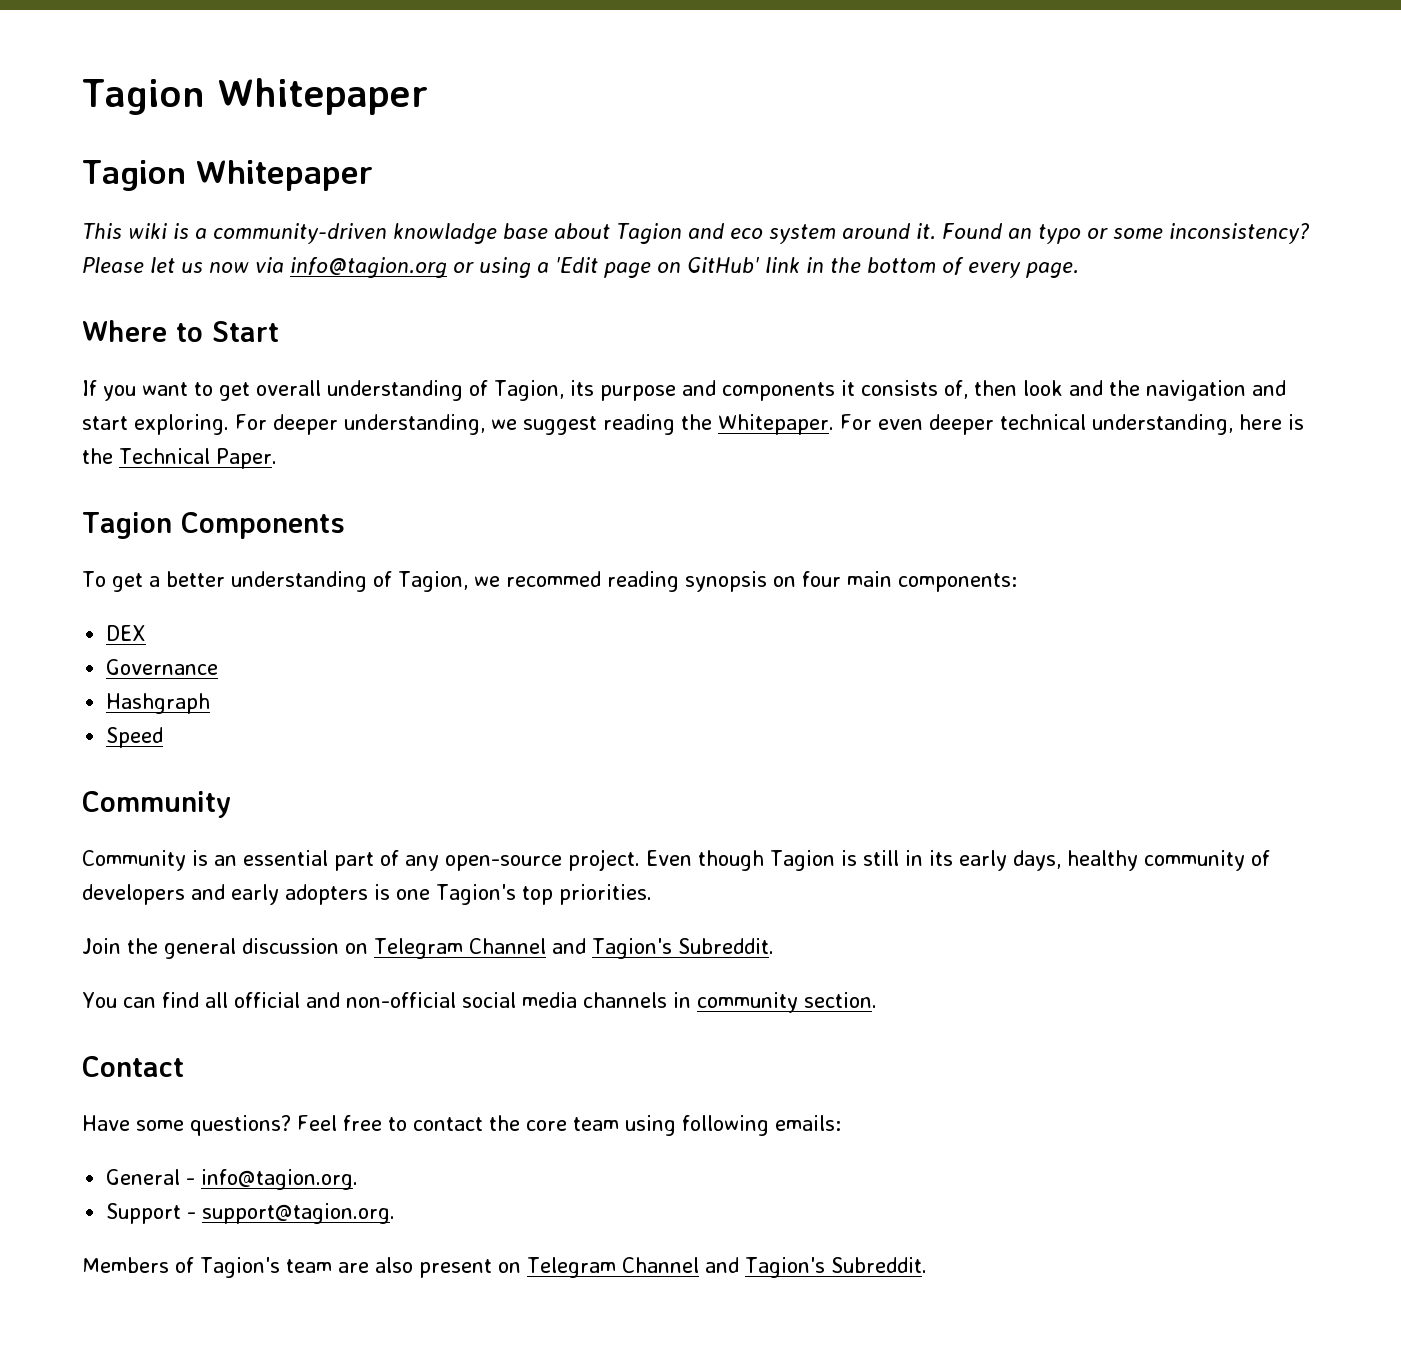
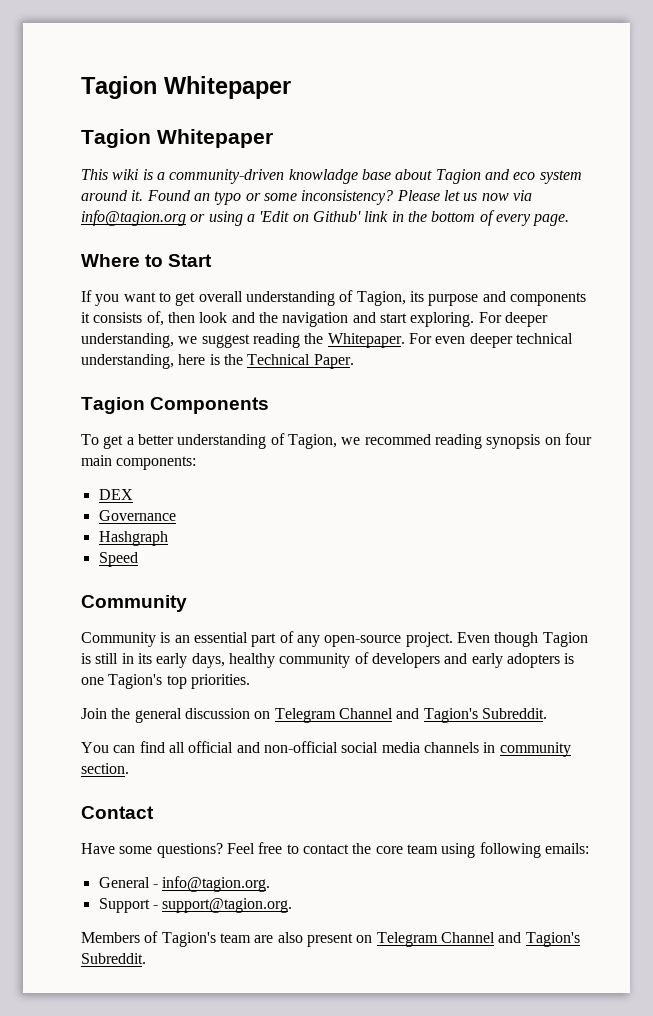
- Please let us now via info@tagion.org or using a 'Edit page on GitHub' link in the bottom of every page.
+ Please let us now via info@tagion.org or using a 'Edit on Github' link in the bottom of every page.

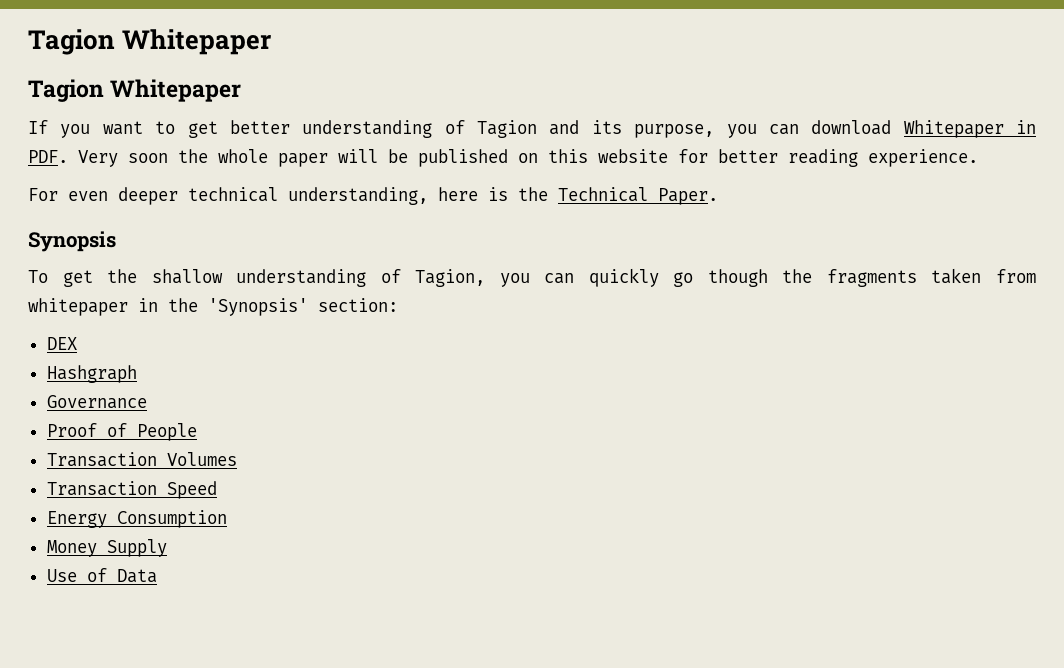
- This wiki is a community-driven knowladge base about Tagion and eco system around it. Found an typo or some inconsistency? Please let us now via info@tagion.org or using a 'Edit on Github' link in the bottom of every page.
- Where to Start
- If you want to get overall understanding of Tagion, its purpose and components it consists of, then look and the navigation and start exploring. For deeper understanding, we suggest reading the Whitepaper. For even deeper technical understanding, here is the Technical Paper.
+ If you want to get better understanding of Tagion and its purpose, you can download Whitepaper in PDF. Very soon the whole paper will be published on this website for better reading experience.
+ For even deeper technical understanding, here is the Technical Paper.
- Tagion Components
+ Synopsis
- To get a better understanding of Tagion, we recommed reading synopsis on four main components:
+ To get the shallow understanding of Tagion, you can quickly go though the fragments taken from whitepaper in the 'Synopsis' section:
+ Hashgraph
- Hashgraph
- Speed
- Community
- Community is an essential part of any open-source project. Even though Tagion is still in its early days, healthy community of developers and early adopters is one Tagion's top priorities.
- Join the general discussion on Telegram Channel and Tagion's Subreddit.
- You can find all official and non-official social media channels in community section.
- Contact
- Have some questions? Feel free to contact the core team using following emails:
- General - info@tagion.org.
- Support - support@tagion.org.
- Members of Tagion's team are also present on Telegram Channel and Tagion's Subreddit.
+ Proof of People
+ Transaction Volumes
+ Transaction Speed
+ Energy Consumption
+ Money Supply
+ Use of Data

